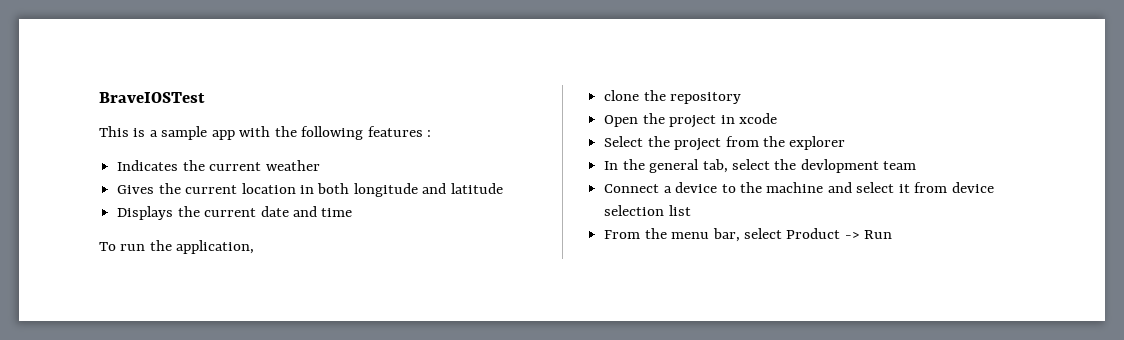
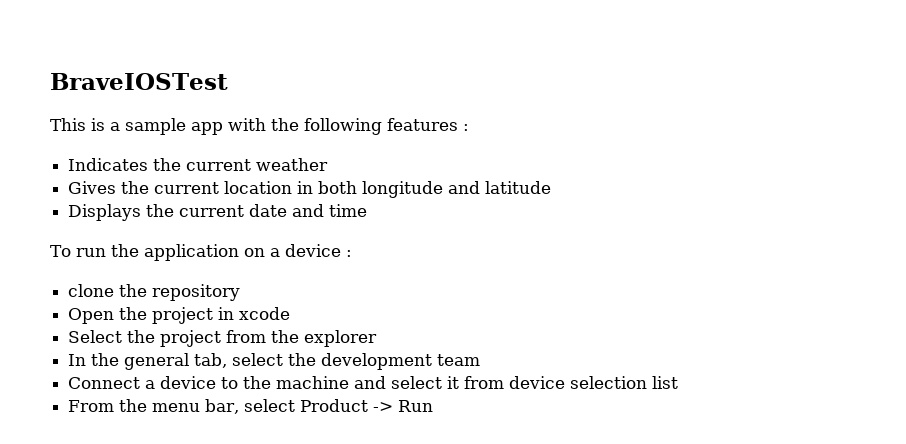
- To run the application,
+ To run the application on a device :
- In the general tab, select the devlopment team
+ In the general tab, select the development team

